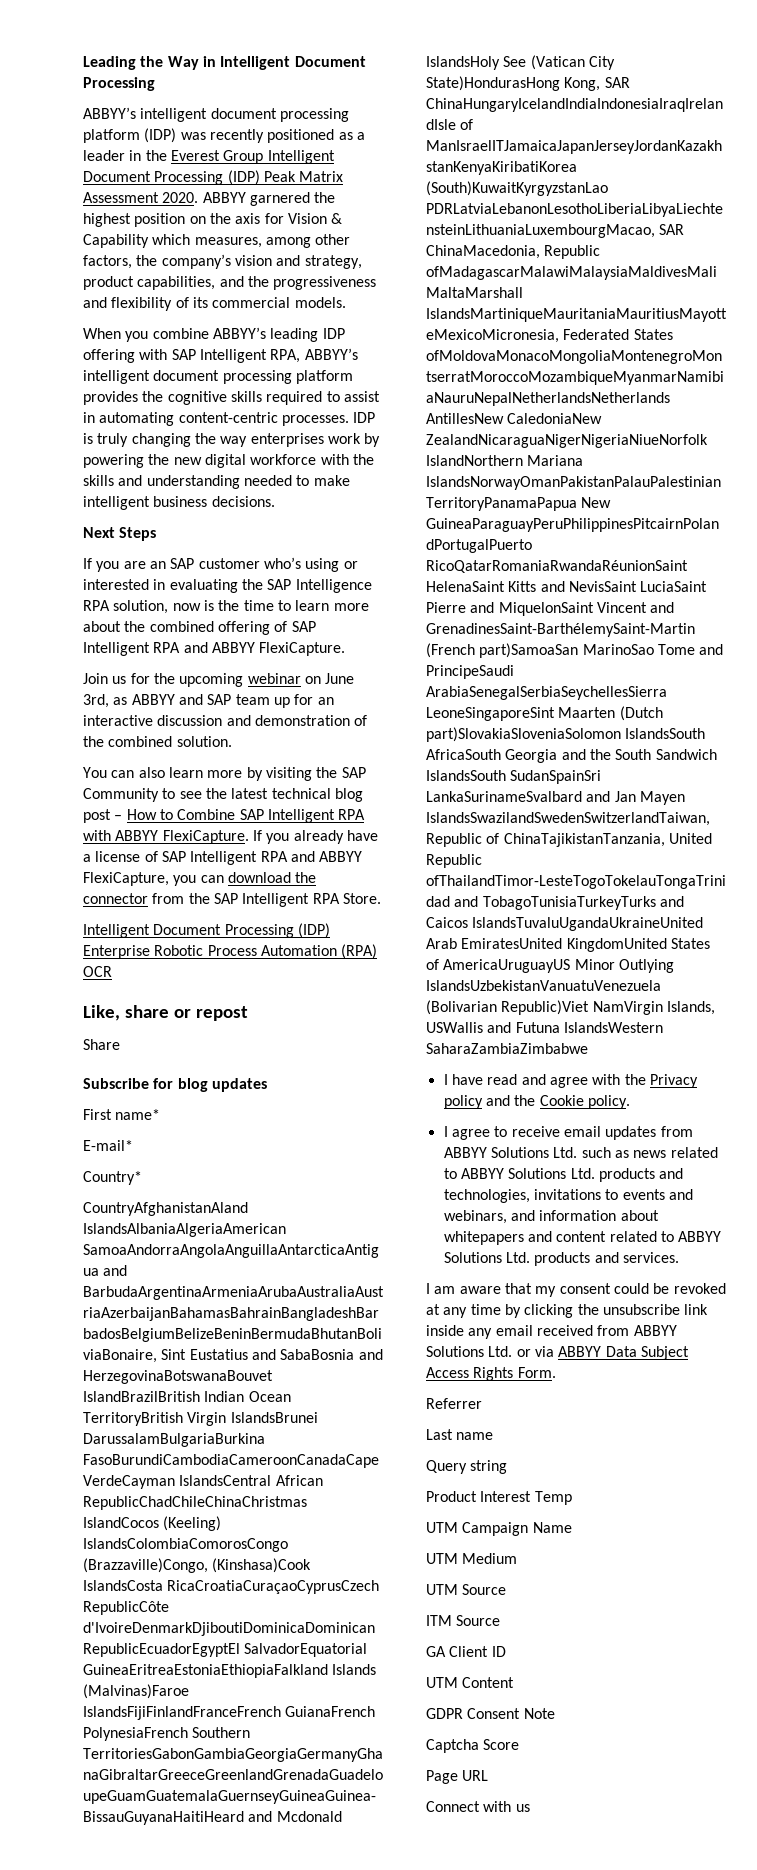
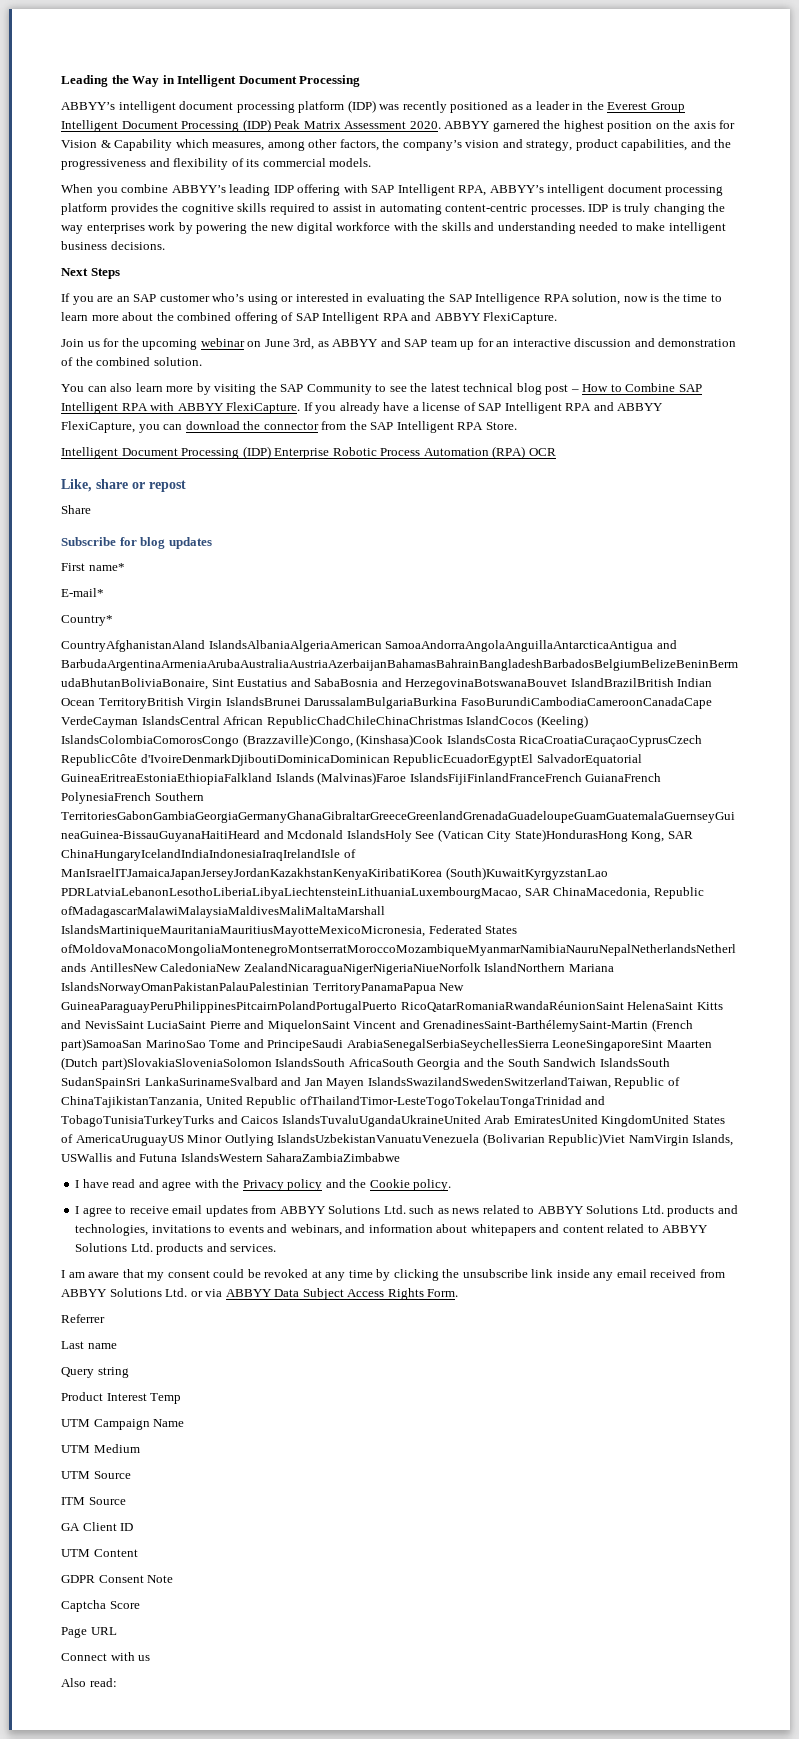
+ Also read:

